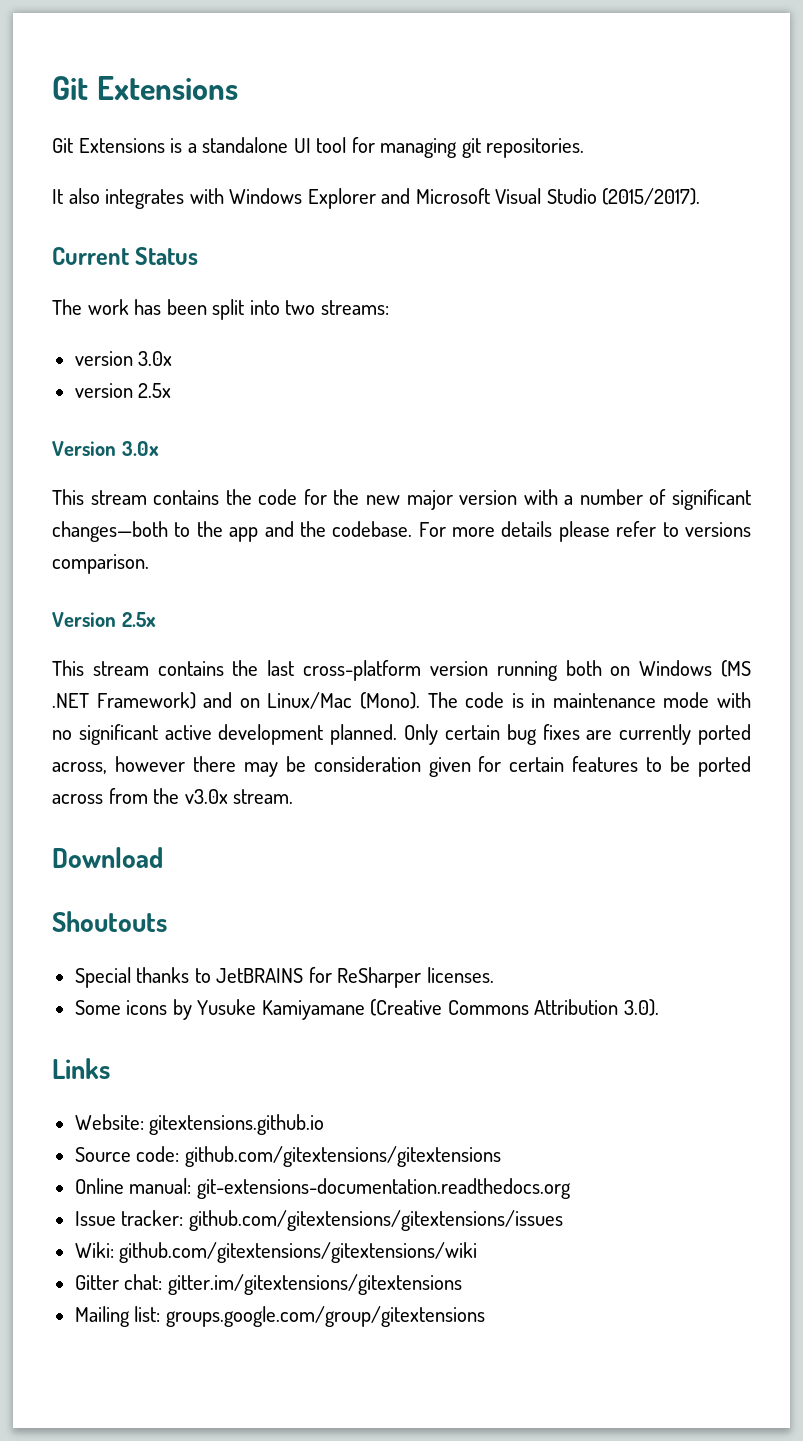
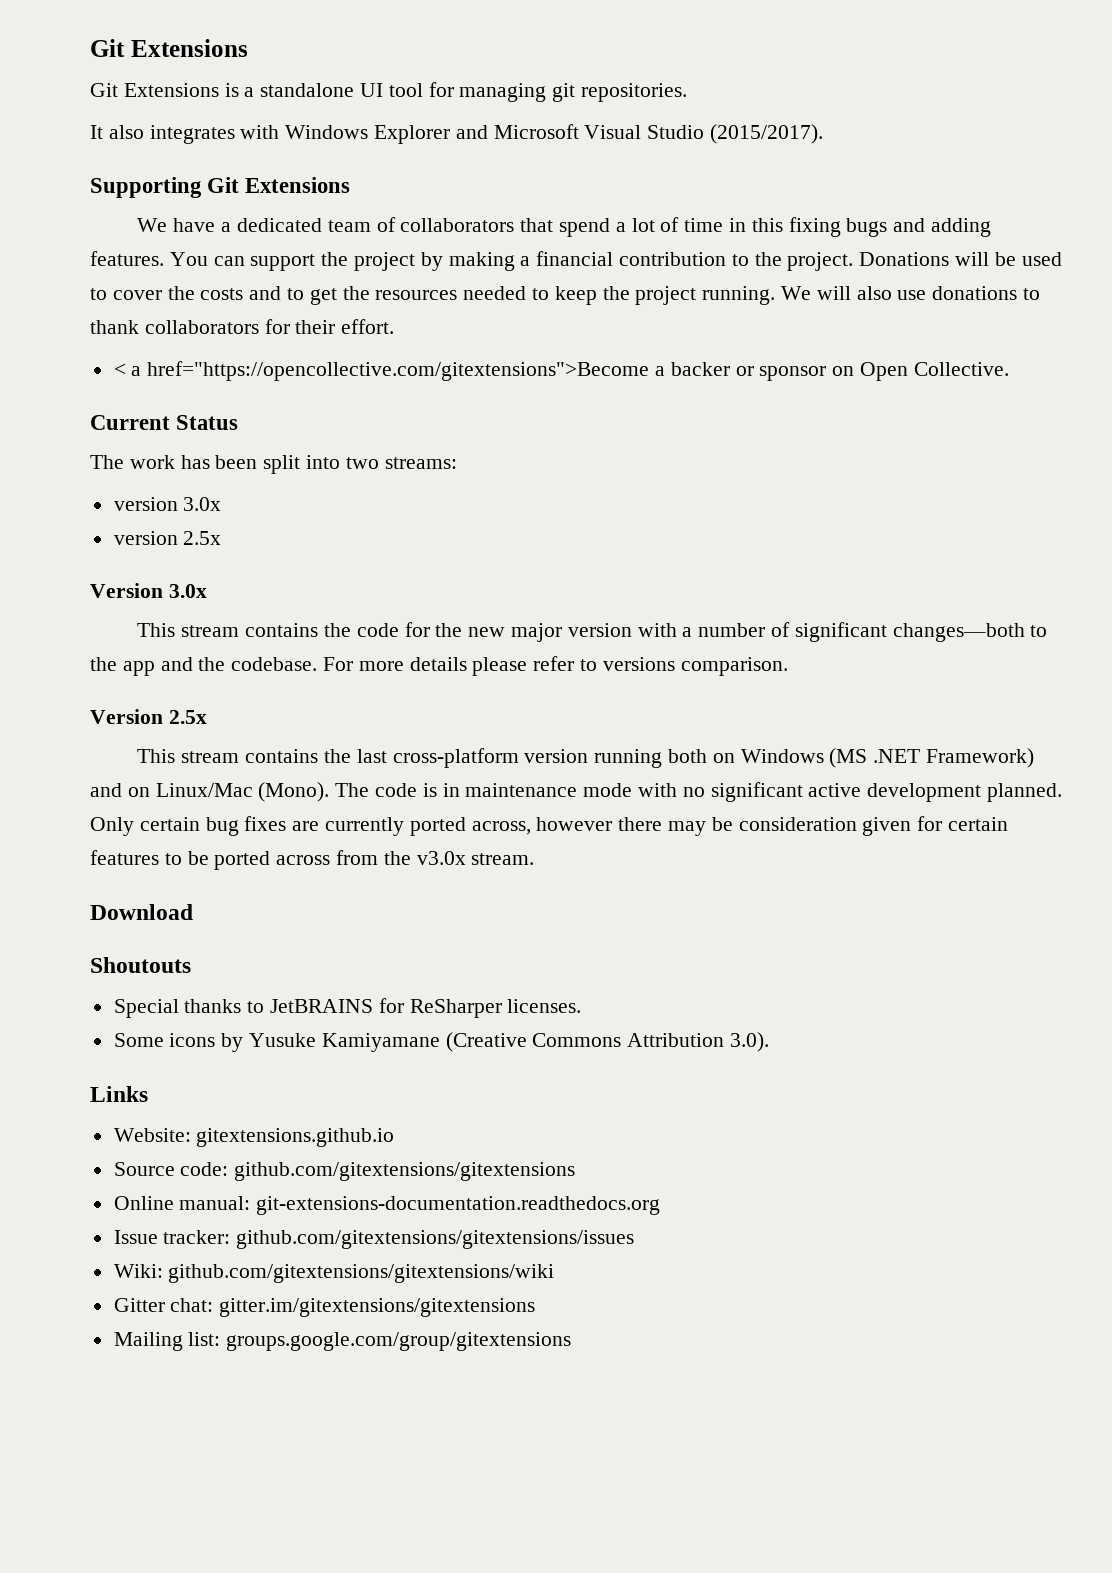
+ Supporting Git Extensions
+ We have a dedicated team of collaborators that spend a lot of time in this fixing bugs and adding features. You can support the project by making a financial contribution to the project. Donations will be used to cover the costs and to get the resources needed to keep the project running. We will also use donations to thank collaborators for their effort.
+ < a href="https://opencollective.com/gitextensions">Become a backer or sponsor on Open Collective.

